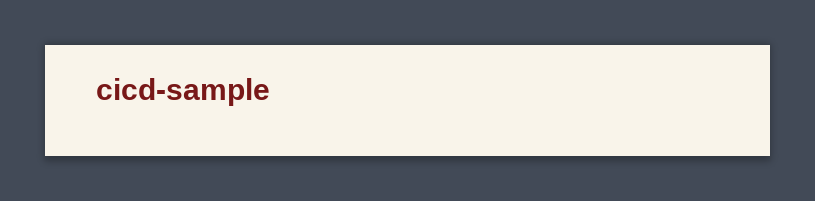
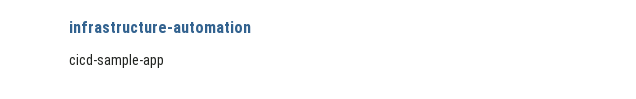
- cicd-sample
+ infrastructure-automation
+ cicd-sample-app

